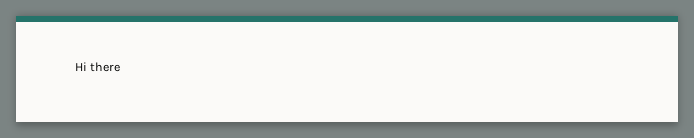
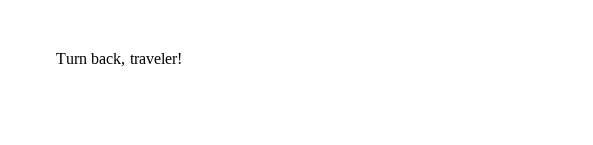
- Hi there
+ Turn back, traveler!

